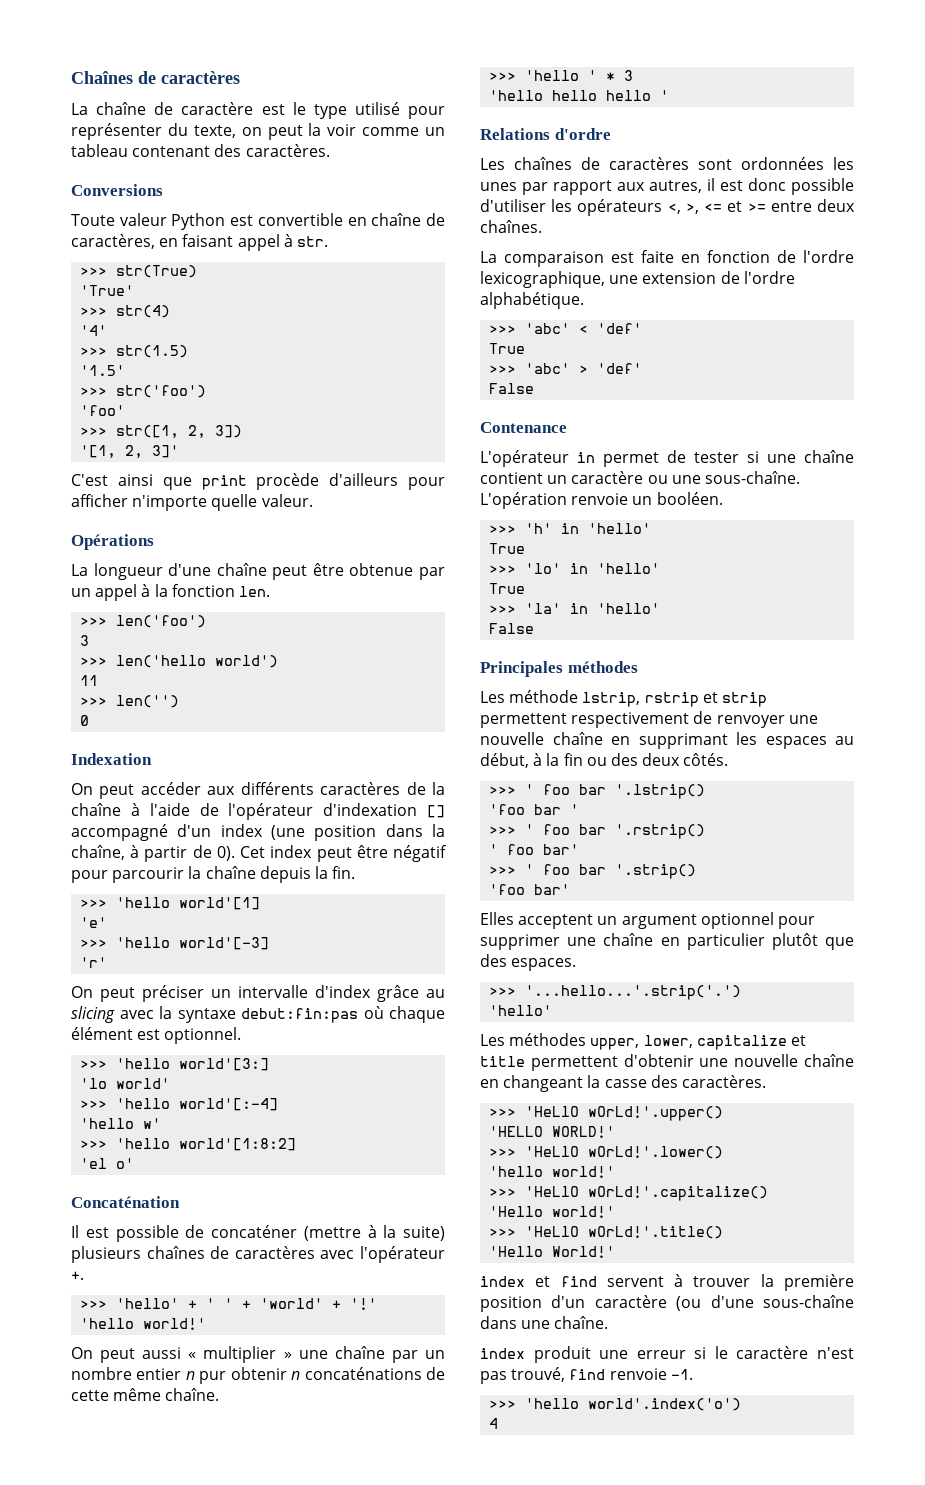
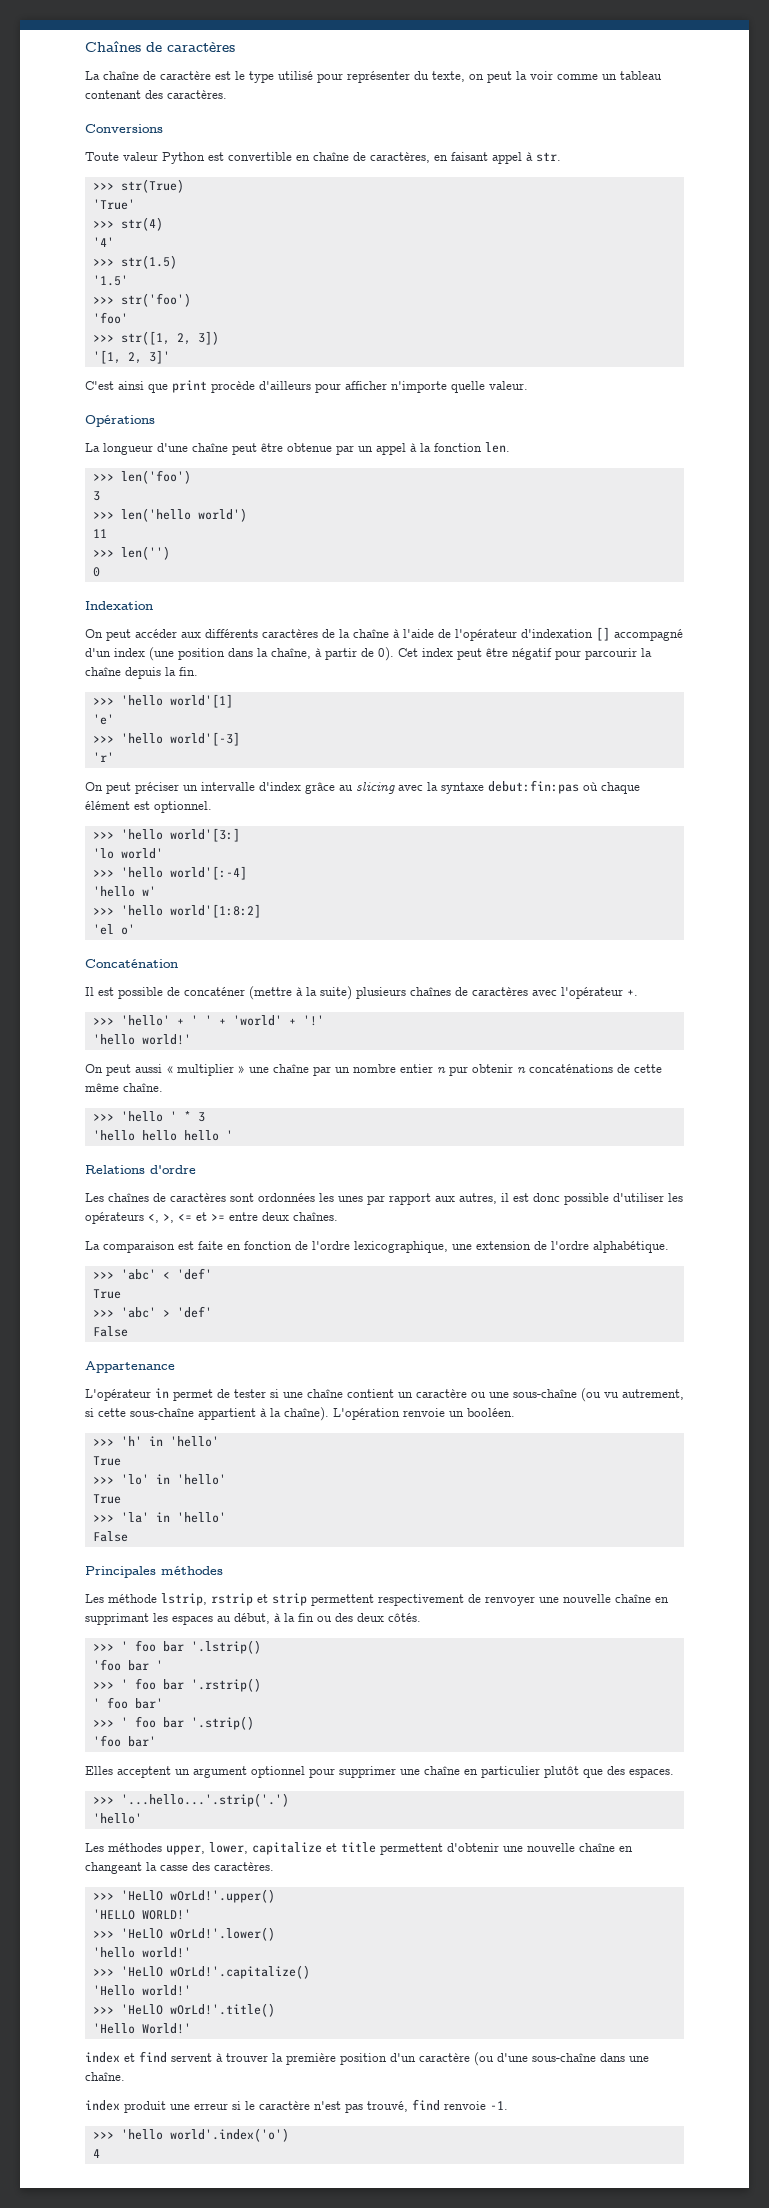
- Contenance
+ Appartenance
- L'opérateur in permet de tester si une chaîne contient un caractère ou une sous-chaîne.
+ L'opérateur in permet de tester si une chaîne contient un caractère ou une sous-chaîne (ou vu autrement, si cette sous-chaîne appartient à la chaîne).

